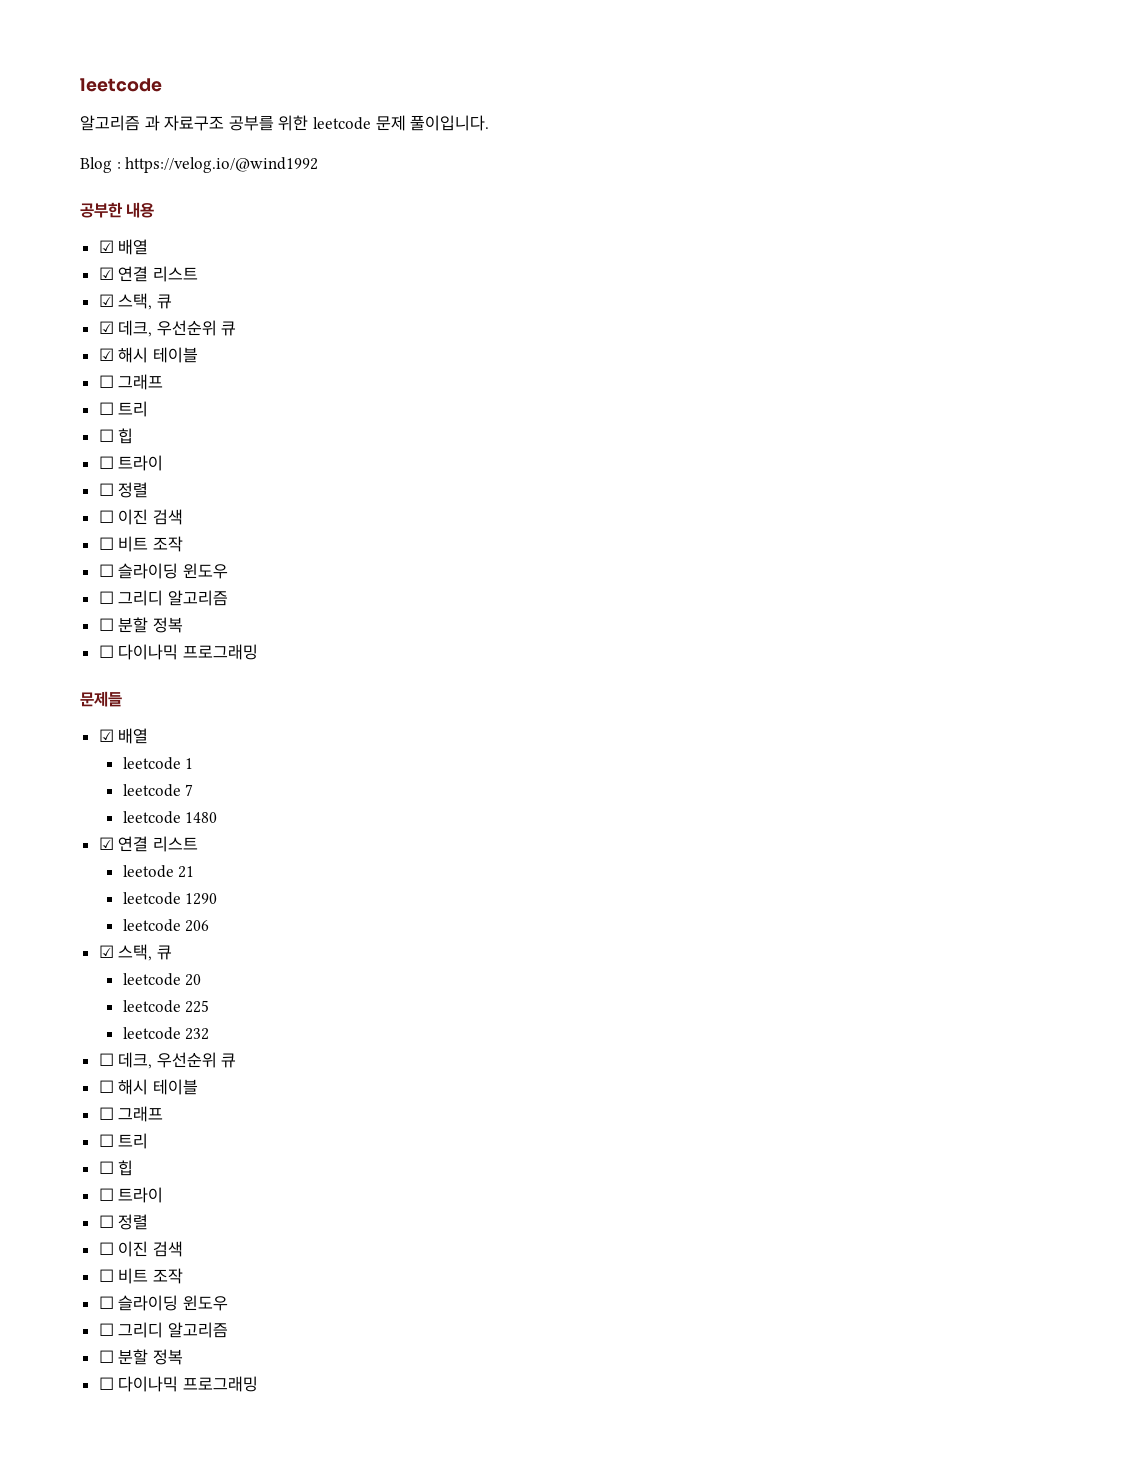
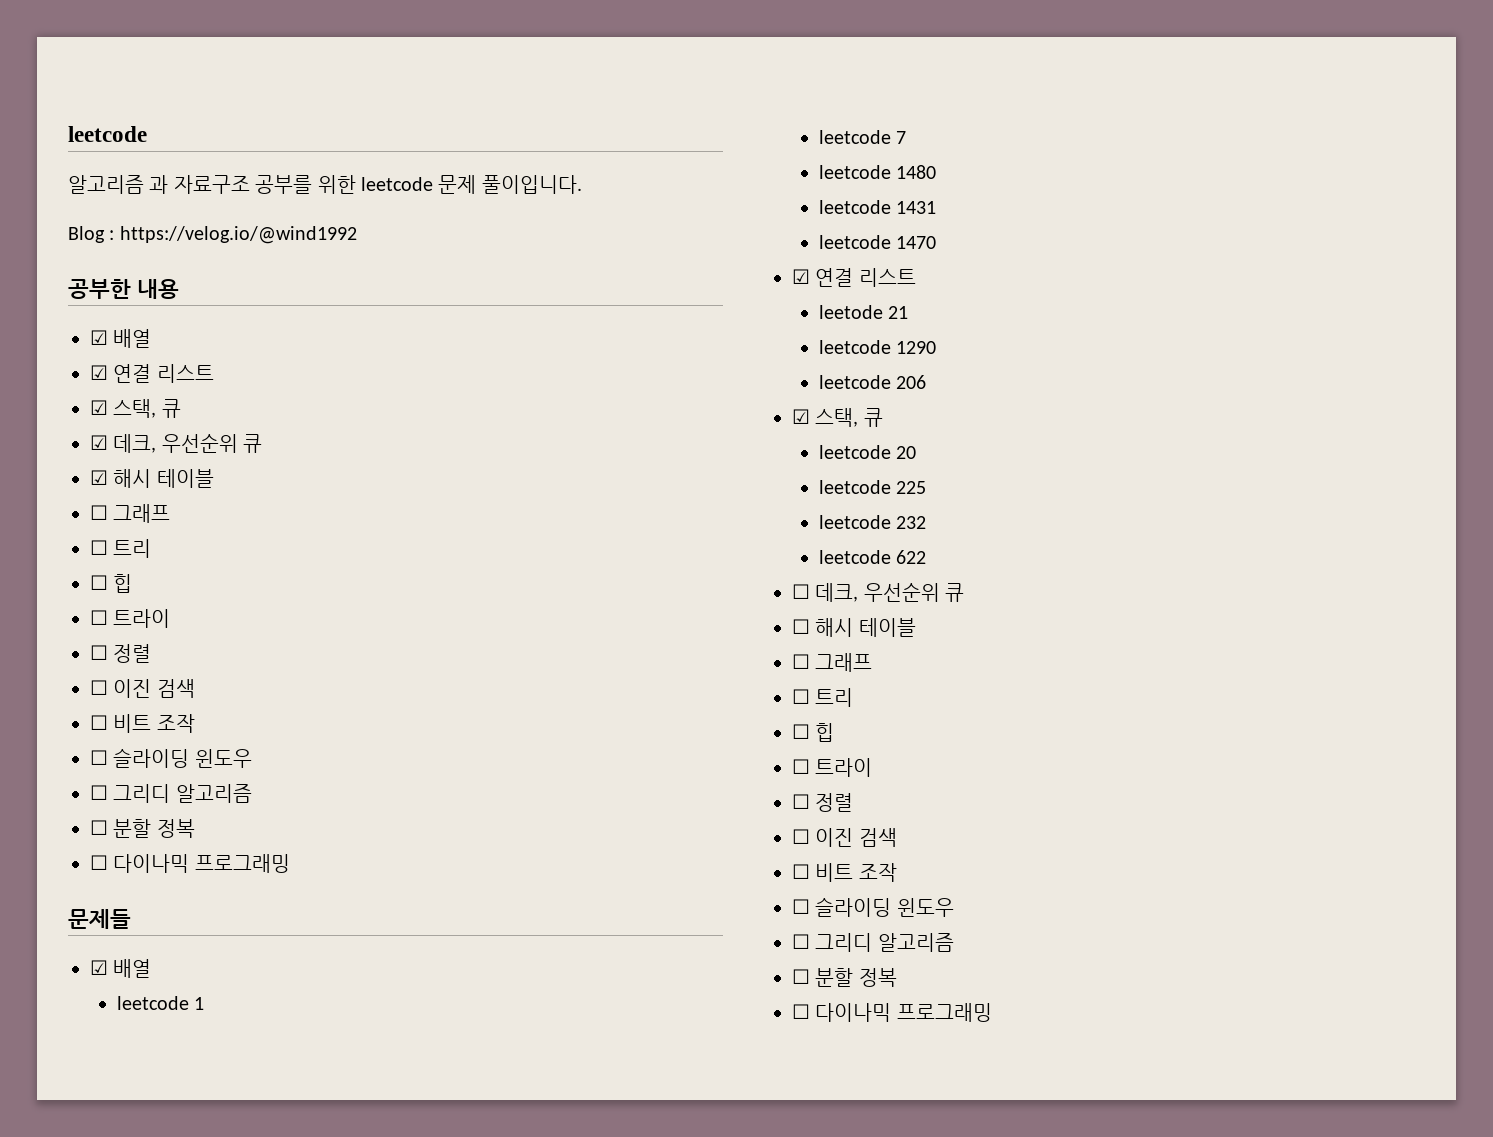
+ leetcode 1431
+ leetcode 1470
+ leetcode 622

